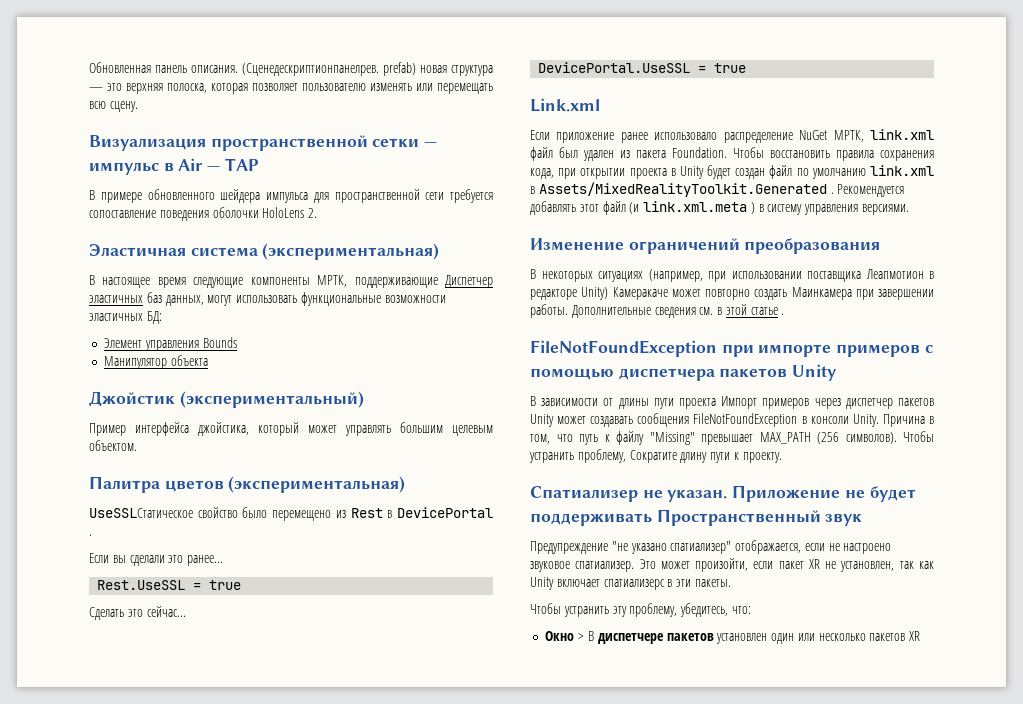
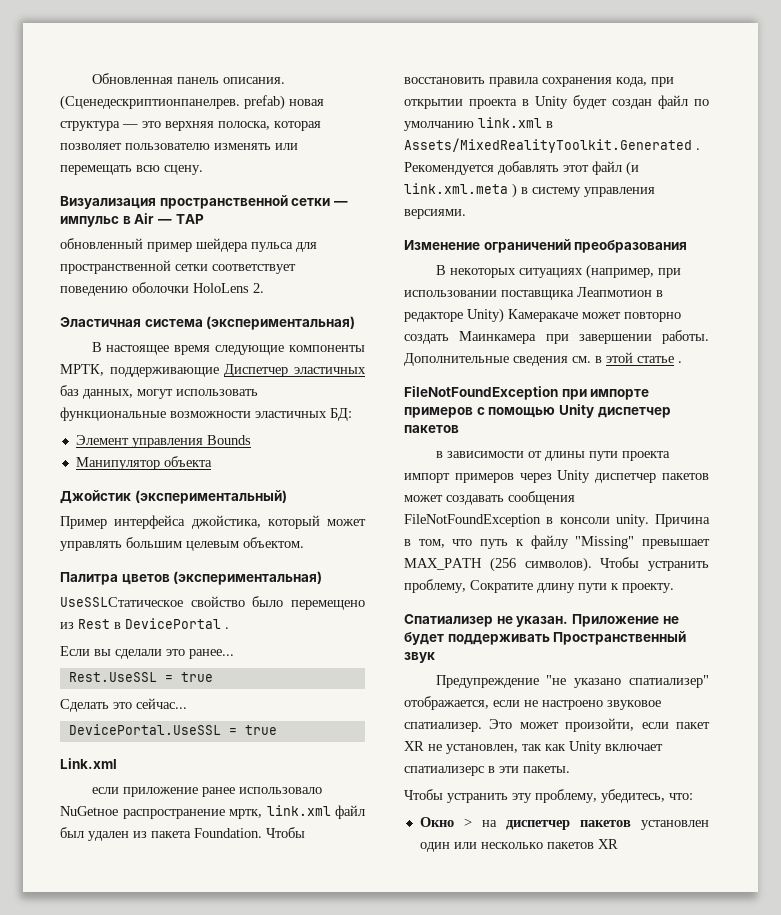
- В примере обновленного шейдера импульса для пространственной сети требуется сопоставление поведения оболочки HoloLens 2.
+ обновленный пример шейдера пульса для пространственной сетки соответствует поведению оболочки HoloLens 2.
- Если приложение ранее использовало распределение NuGet МРТК, link.xml файл был удален из пакета Foundation.
+ если приложение ранее использовало NuGetное распространение мртк, link.xml файл был удален из пакета Foundation.
- FileNotFoundException при импорте примеров с помощью диспетчера пакетов Unity
- В зависимости от длины пути проекта Импорт примеров через диспетчер пакетов Unity может создавать сообщения FileNotFoundException в консоли Unity.
+ FileNotFoundException при импорте примеров с помощью Unity диспетчер пакетов
+ в зависимости от длины пути проекта импорт примеров через Unity диспетчер пакетов может создавать сообщения FileNotFoundException в консоли unity.
- Окно > В диспетчере пакетов установлен один или несколько пакетов XR
+ Окно > на диспетчер пакетов установлен один или несколько пакетов XR

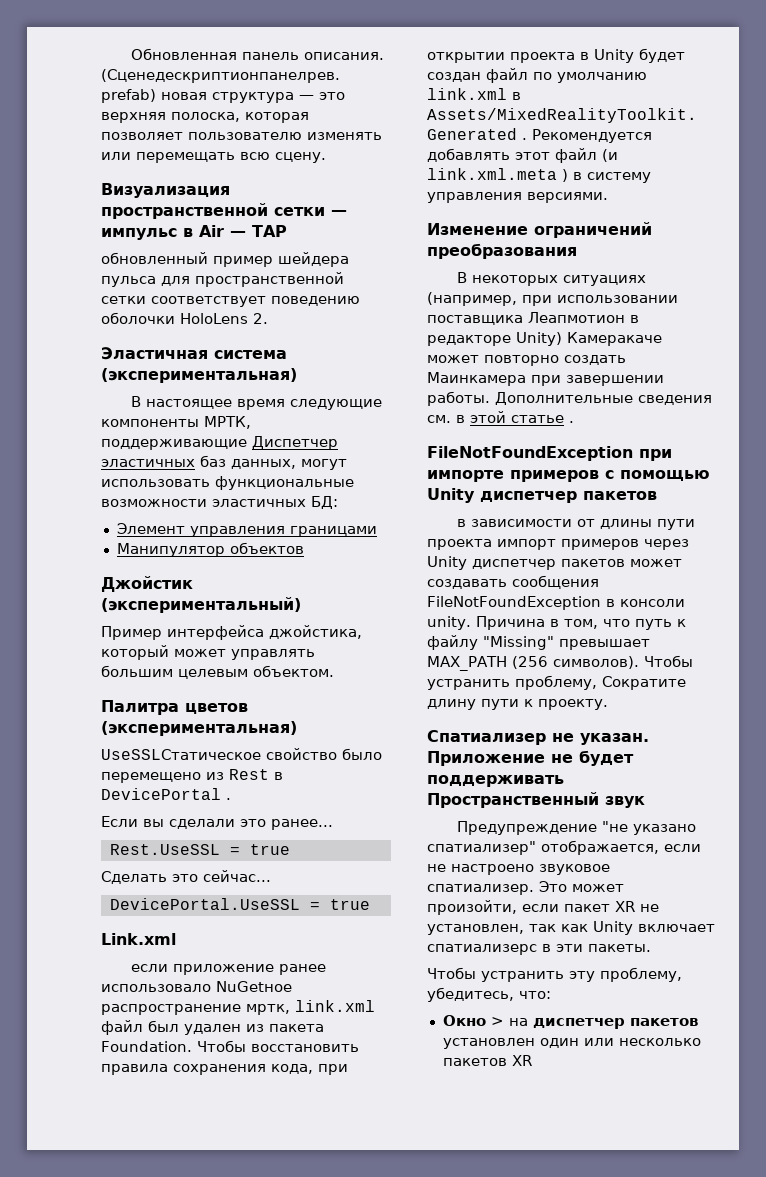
- Элемент управления Bounds
+ Элемент управления границами
- Манипулятор объекта
+ Манипулятор объектов

